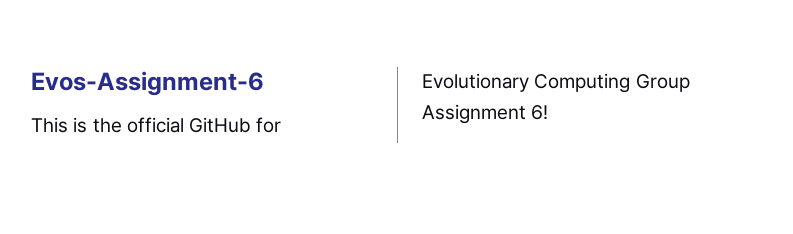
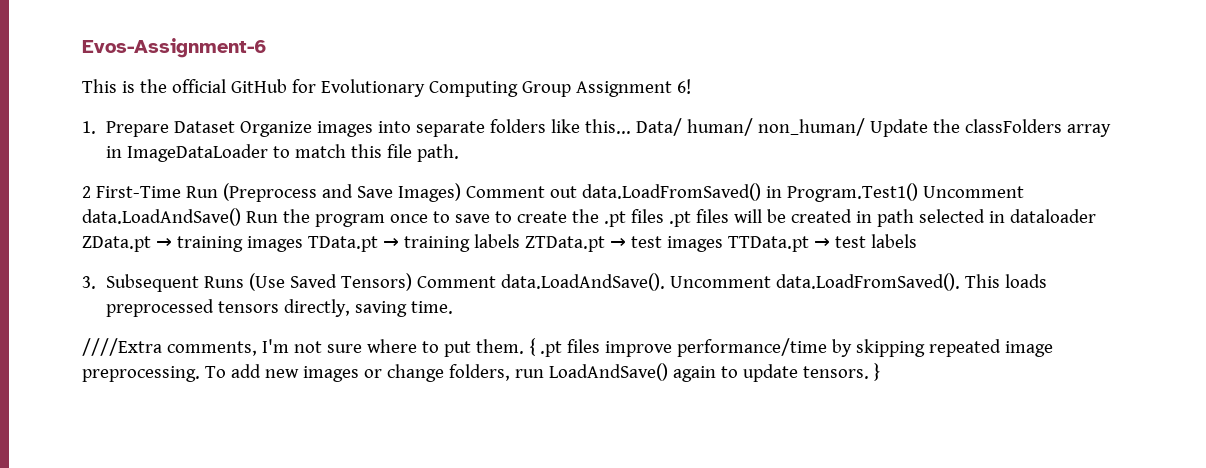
+ 1. Prepare Dataset Organize images into separate folders like this... Data/ human/ non_human/ Update the classFolders array in ImageDataLoader to match this file path.
+ 2 First-Time Run (Preprocess and Save Images) Comment out data.LoadFromSaved() in Program.Test1() Uncomment data.LoadAndSave() Run the program once to save to create the .pt files .pt files will be created in path selected in dataloader ZData.pt → training images TData.pt → training labels ZTData.pt → test images TTData.pt → test labels
+ 3. Subsequent Runs (Use Saved Tensors) Comment data.LoadAndSave(). Uncomment data.LoadFromSaved(). This loads preprocessed tensors directly, saving time.
+ ////Extra comments, I'm not sure where to put them. { .pt files improve performance/time by skipping repeated image preprocessing. To add new images or change folders, run LoadAndSave() again to update tensors. }

